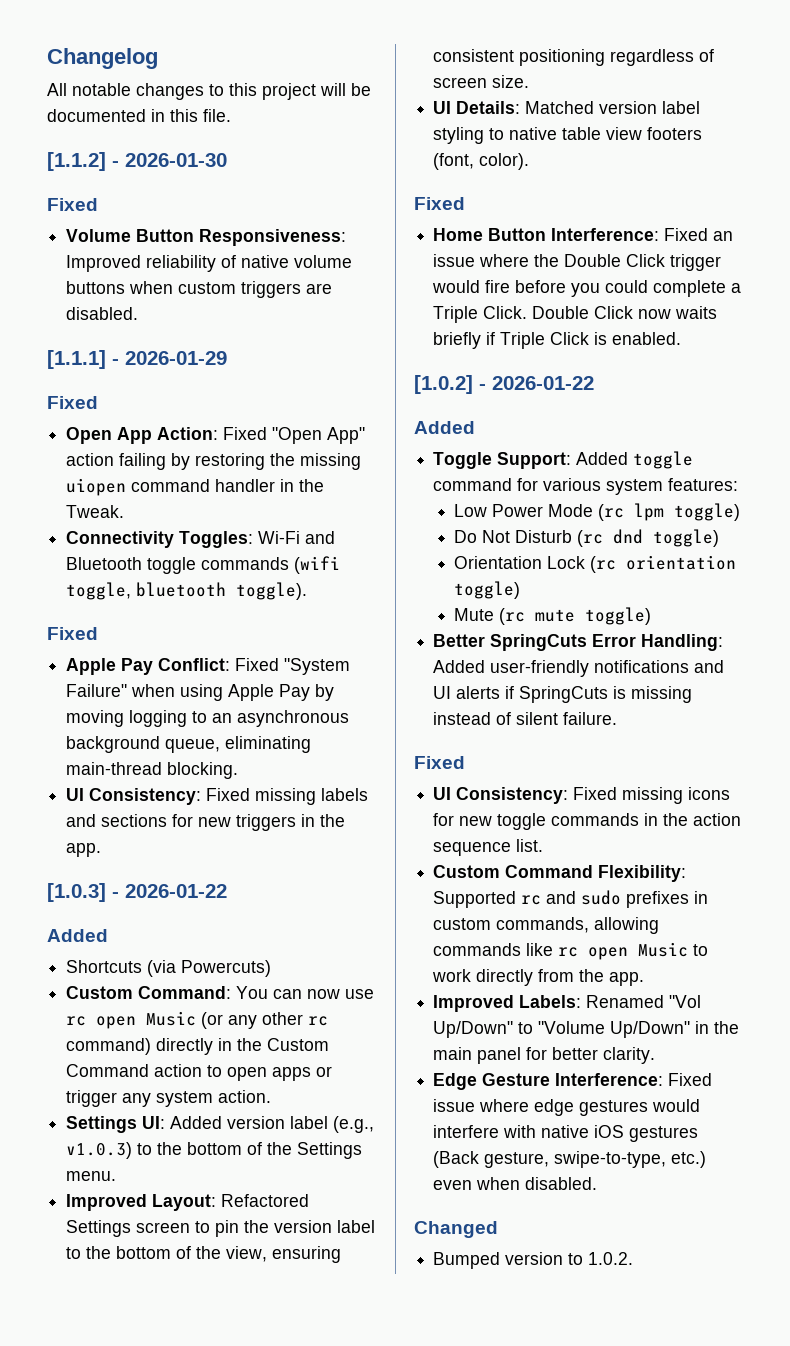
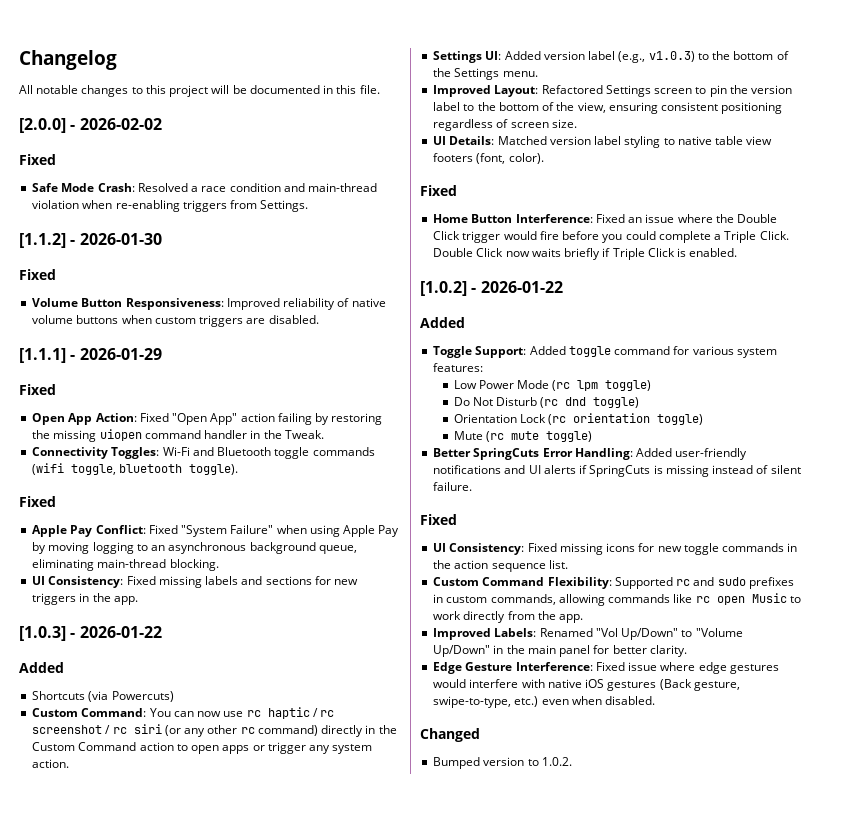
+ [2.0.0] - 2026-02-02
+ Fixed
+ Safe Mode Crash: Resolved a race condition and main-thread violation when re-enabling triggers from Settings.
- Custom Command: You can now use rc open Music (or any other rc command) directly in the Custom Command action to open apps or trigger any system action.
+ Custom Command: You can now use rc haptic / rc screenshot / rc siri (or any other rc command) directly in the Custom Command action to open apps or trigger any system action.

